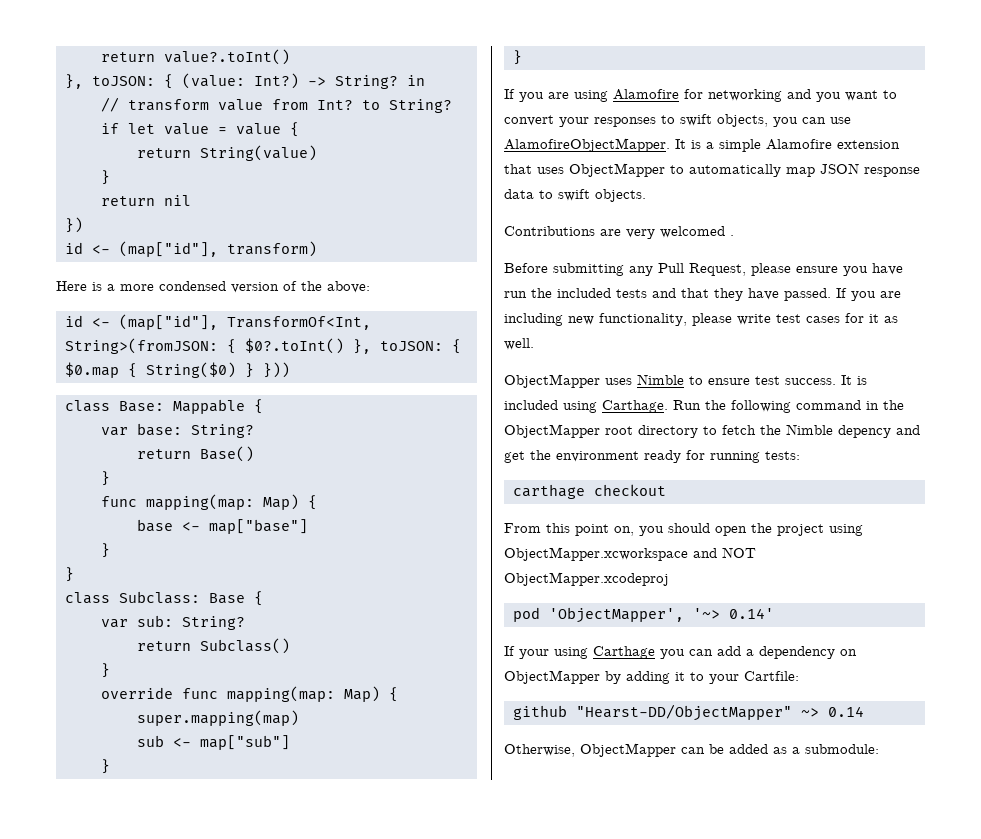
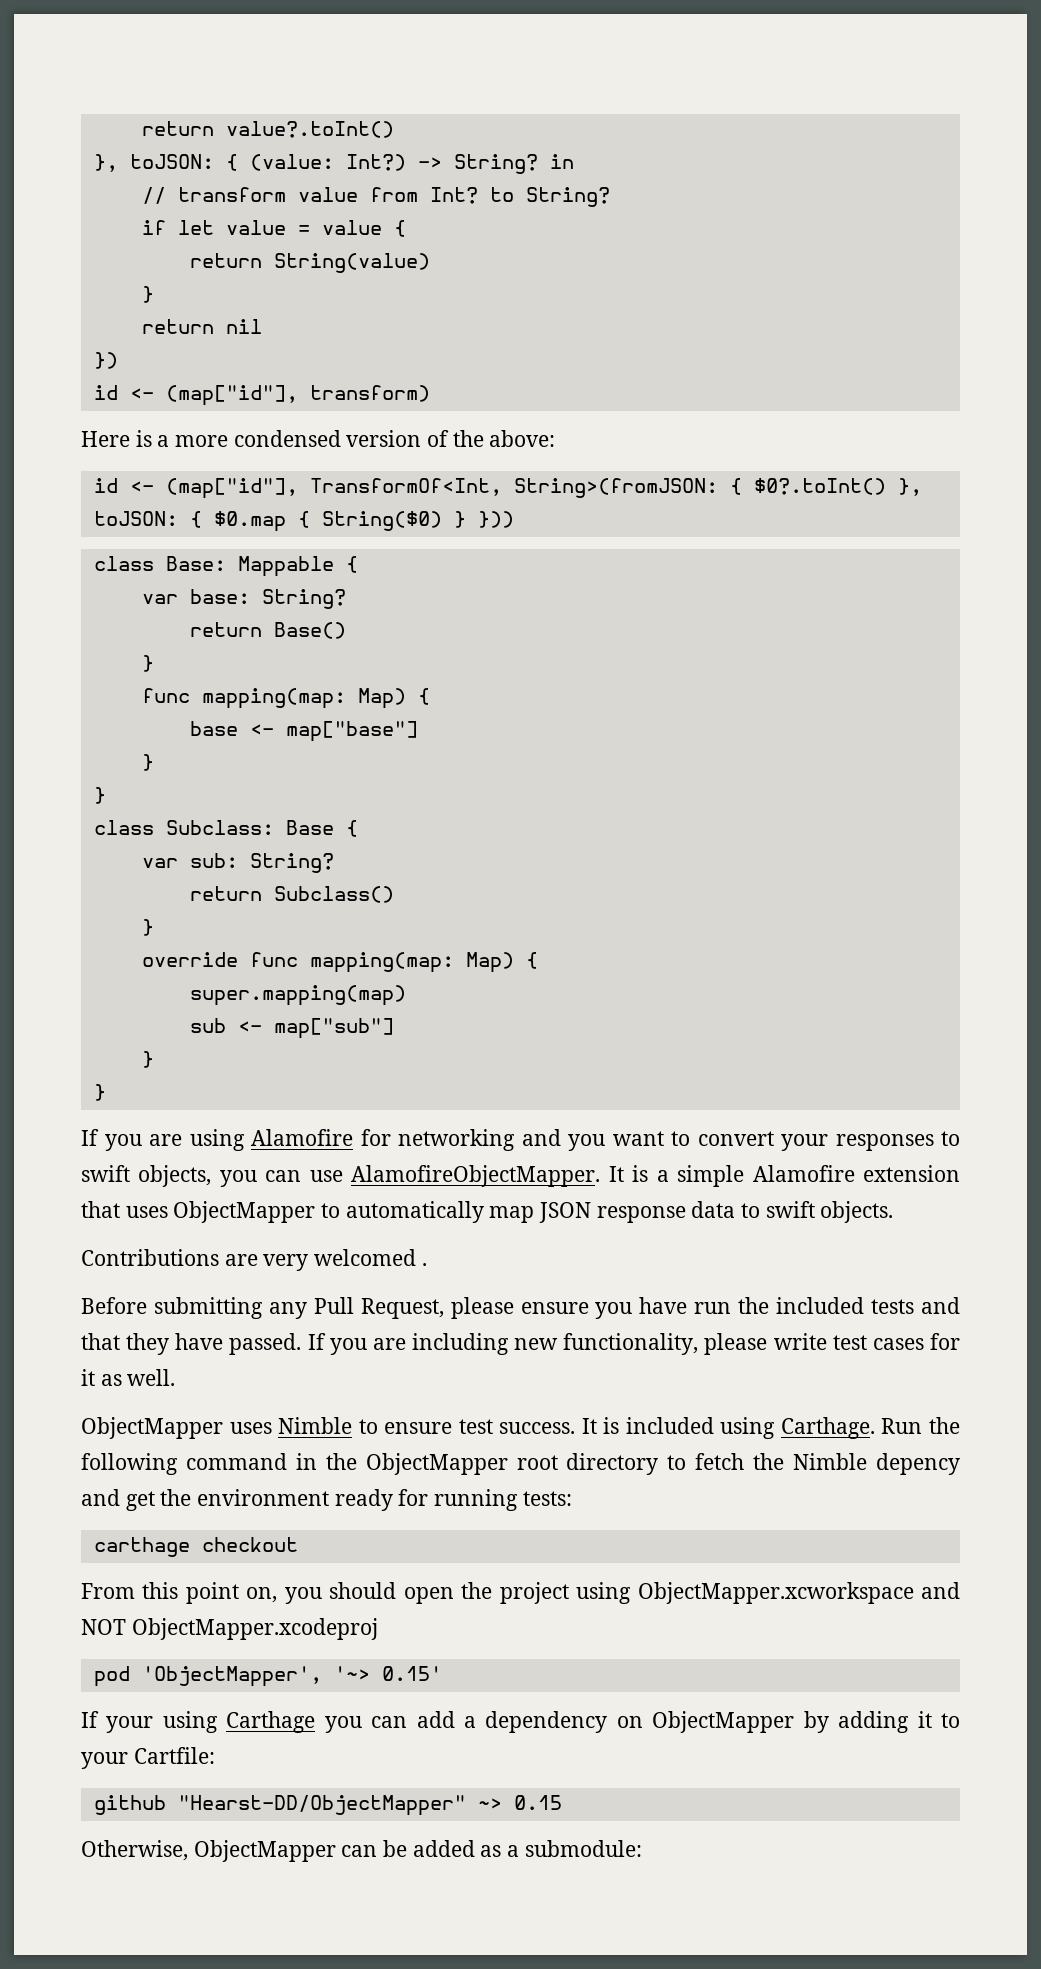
- pod 'ObjectMapper', '~> 0.14'
+ pod 'ObjectMapper', '~> 0.15'
- github "Hearst-DD/ObjectMapper" ~> 0.14
+ github "Hearst-DD/ObjectMapper" ~> 0.15

